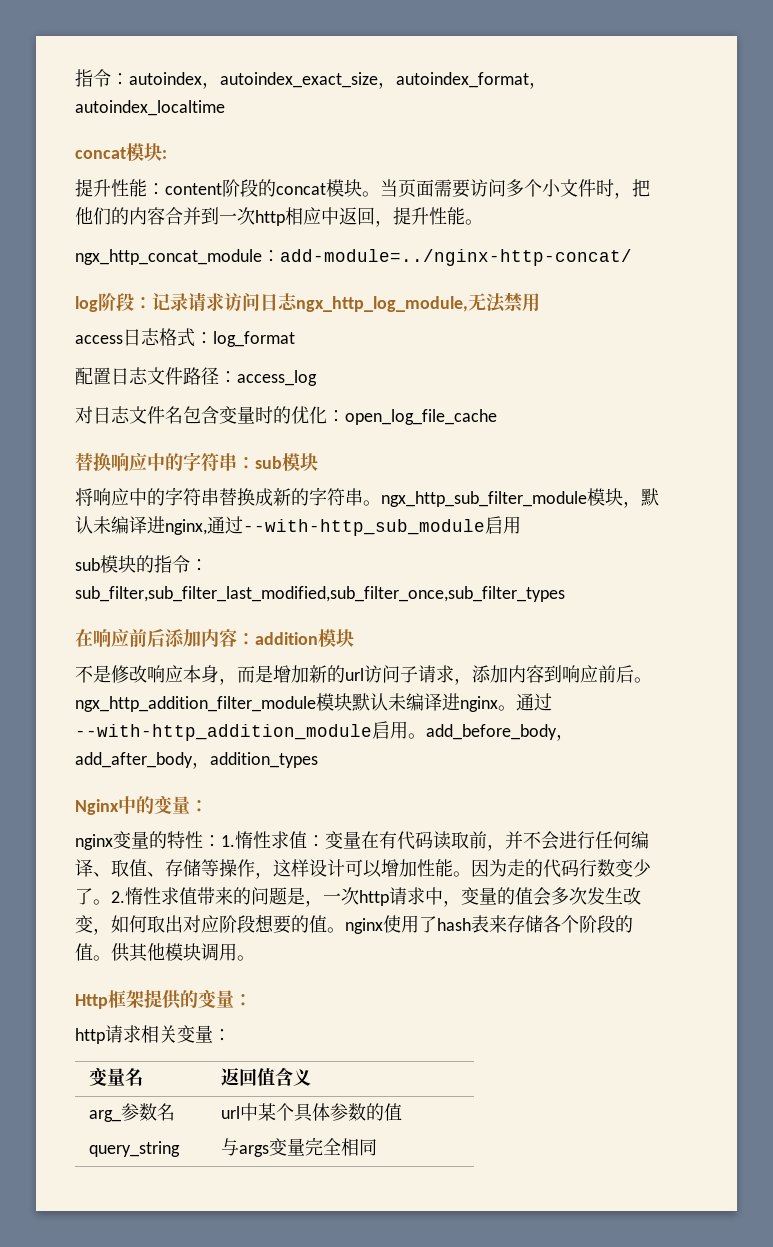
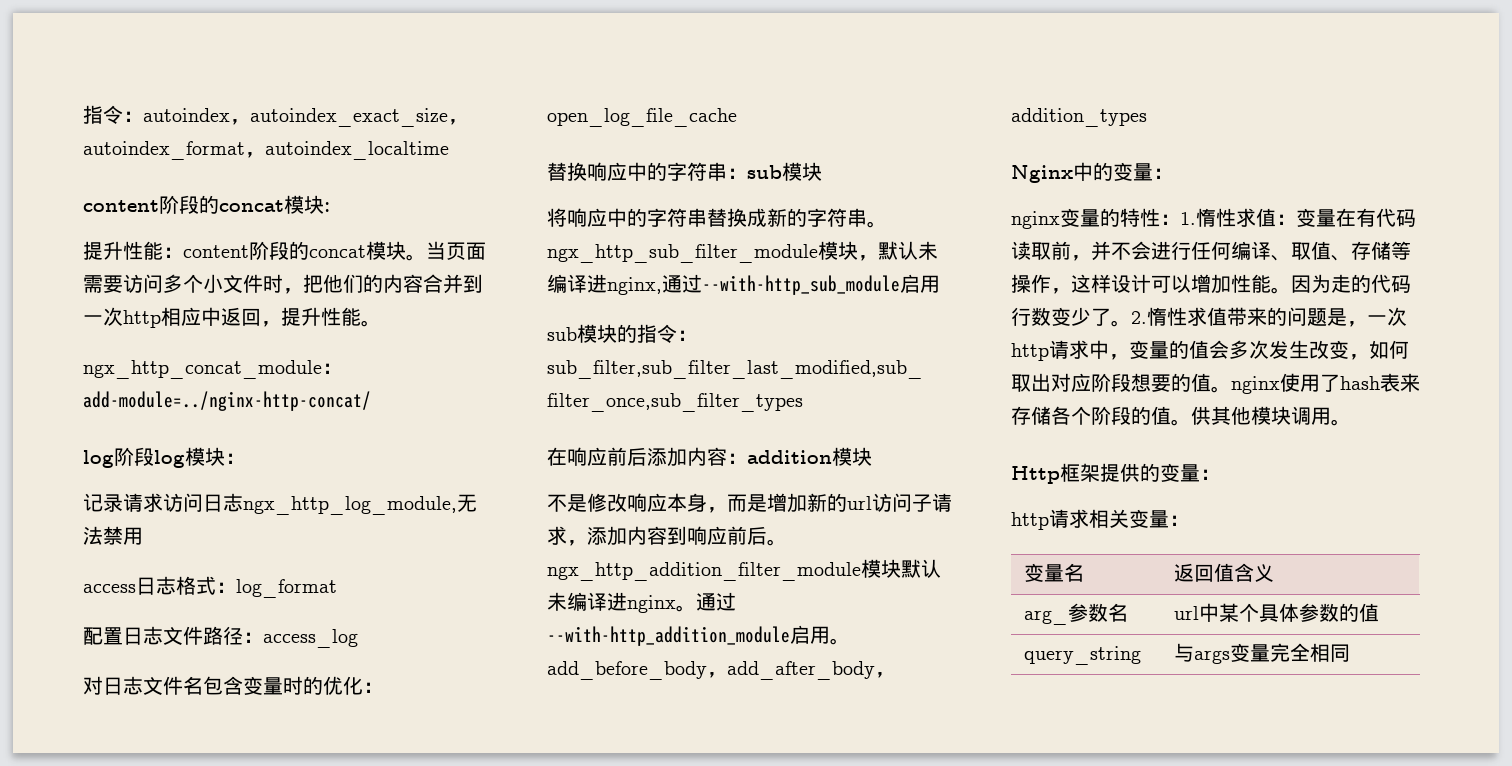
- concat模块:
+ content阶段的concat模块:
- log阶段：记录请求访问日志ngx_http_log_module,无法禁用
+ log阶段log模块：
+ 记录请求访问日志ngx_http_log_module,无法禁用

